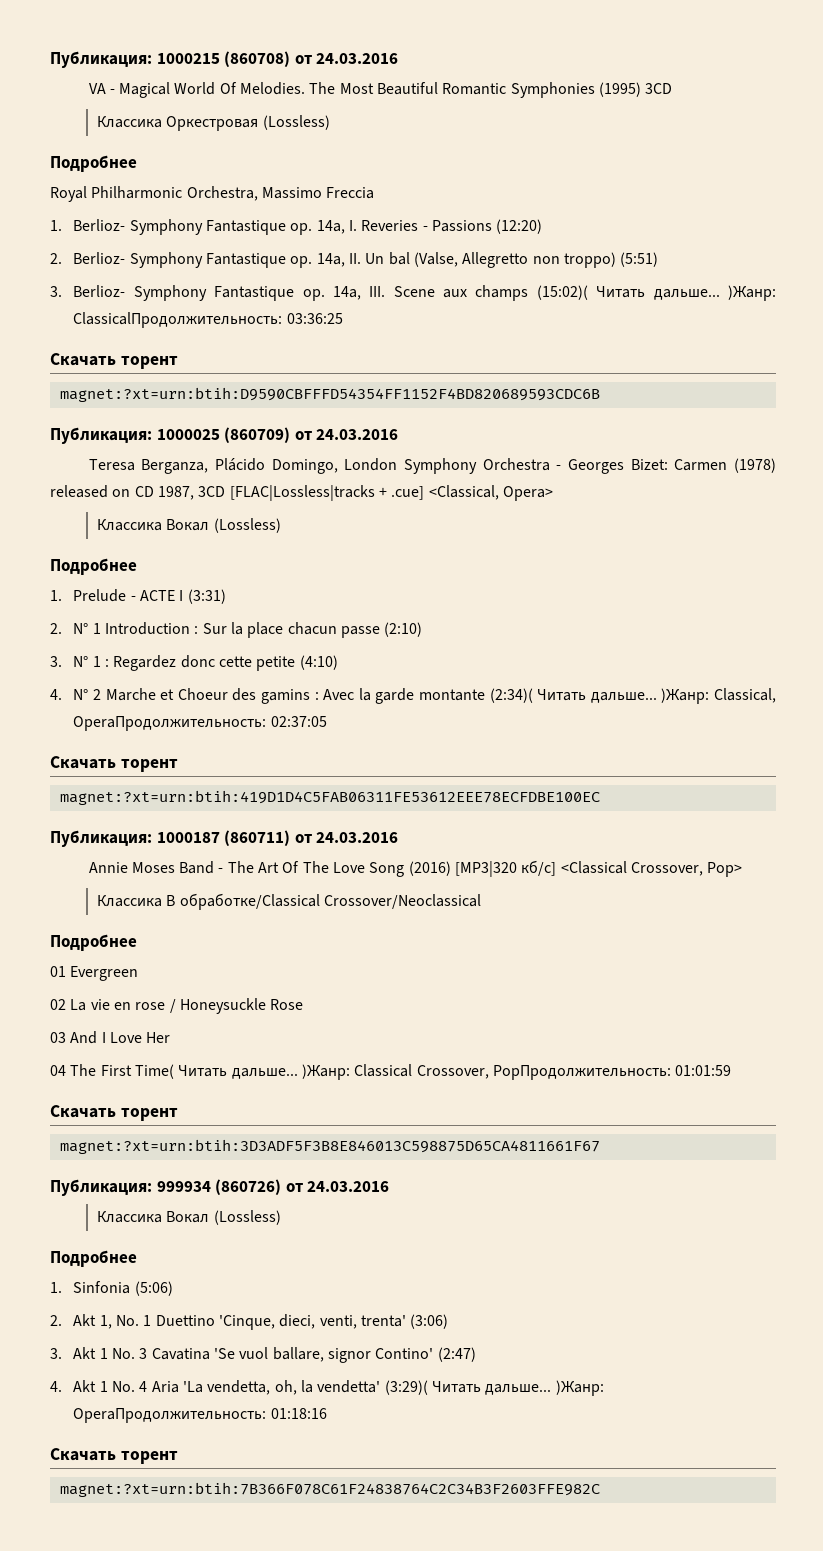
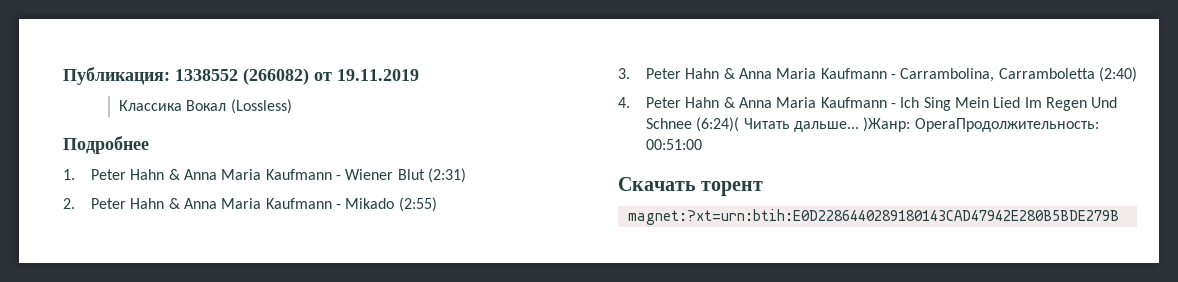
- Публикация: 1000215 (860708) от 24.03.2016
- VA - Magical World Of Melodies. The Most Beautiful Romantic Symphonies (1995) 3CD
- Классика Оркестровая (Lossless)
- Подробнее
- Royal Philharmonic Orchestra, Massimo Freccia
- 1. Berlioz- Symphony Fantastique op. 14a, I. Reveries - Passions (12:20)
- 2. Berlioz- Symphony Fantastique op. 14a, II. Un bal (Valse, Allegretto non troppo) (5:51)
- 3. Berlioz- Symphony Fantastique op. 14a, III. Scene aux champs (15:02)( Читать дальше... )Жанр: ClassicalПродолжительность: 03:36:25
- Скачать торент
- magnet:?xt=urn:btih:D9590CBFFFD54354FF1152F4BD820689593CDC6B
- Публикация: 1000025 (860709) от 24.03.2016
- Teresa Berganza, Plácido Domingo, London Symphony Orchestra - Georges Bizet: Carmen (1978) released on CD 1987, 3CD [FLAC|Lossless|tracks + .cue] <Classical, Opera>
+ Публикация: 1338552 (266082) от 19.11.2019
  Классика Вокал (Lossless)
  Подробнее
- 1. Prelude - ACTE I (3:31)
- 2. N° 1 Introduction : Sur la place chacun passe (2:10)
- 3. N° 1 : Regardez donc cette petite (4:10)
- 4. N° 2 Marche et Choeur des gamins : Avec la garde montante (2:34)( Читать дальше... )Жанр: Classical, OperaПродолжительность: 02:37:05
+ 1. Peter Hahn & Anna Maria Kaufmann - Wiener Blut (2:31)
+ 2. Peter Hahn & Anna Maria Kaufmann - Mikado (2:55)
+ 3. Peter Hahn & Anna Maria Kaufmann - Carrambolina, Carramboletta (2:40)
+ 4. Peter Hahn & Anna Maria Kaufmann - Ich Sing Mein Lied Im Regen Und Schnee (6:24)( Читать дальше... )Жанр: OperaПродолжительность: 00:51:00
  Скачать торент
- magnet:?xt=urn:btih:419D1D4C5FAB06311FE53612EEE78ECFDBE100EC
- Публикация: 1000187 (860711) от 24.03.2016
- Annie Moses Band - The Art Of The Love Song (2016) [MP3|320 кб/с] <Classical Crossover, Pop>
- Классика В обработке/Classical Crossover/Neoclassical
- Подробнее
- 01 Evergreen
- 02 La vie en rose / Honeysuckle Rose
- 03 And I Love Her
- 04 The First Time( Читать дальше... )Жанр: Classical Crossover, PopПродолжительность: 01:01:59
- Скачать торент
- magnet:?xt=urn:btih:3D3ADF5F3B8E846013C598875D65CA4811661F67
- Публикация: 999934 (860726) от 24.03.2016
- Классика Вокал (Lossless)
- Подробнее
- 1. Sinfonia (5:06)
- 2. Akt 1, No. 1 Duettino 'Cinque, dieci, venti, trenta' (3:06)
- 3. Akt 1 No. 3 Cavatina 'Se vuol ballare, signor Contino' (2:47)
- 4. Akt 1 No. 4 Aria 'La vendetta, oh, la vendetta' (3:29)( Читать дальше... )Жанр: OperaПродолжительность: 01:18:16
- Скачать торент
- magnet:?xt=urn:btih:7B366F078C61F24838764C2C34B3F2603FFE982C
+ magnet:?xt=urn:btih:E0D2286440289180143CAD47942E280B5BDE279B

